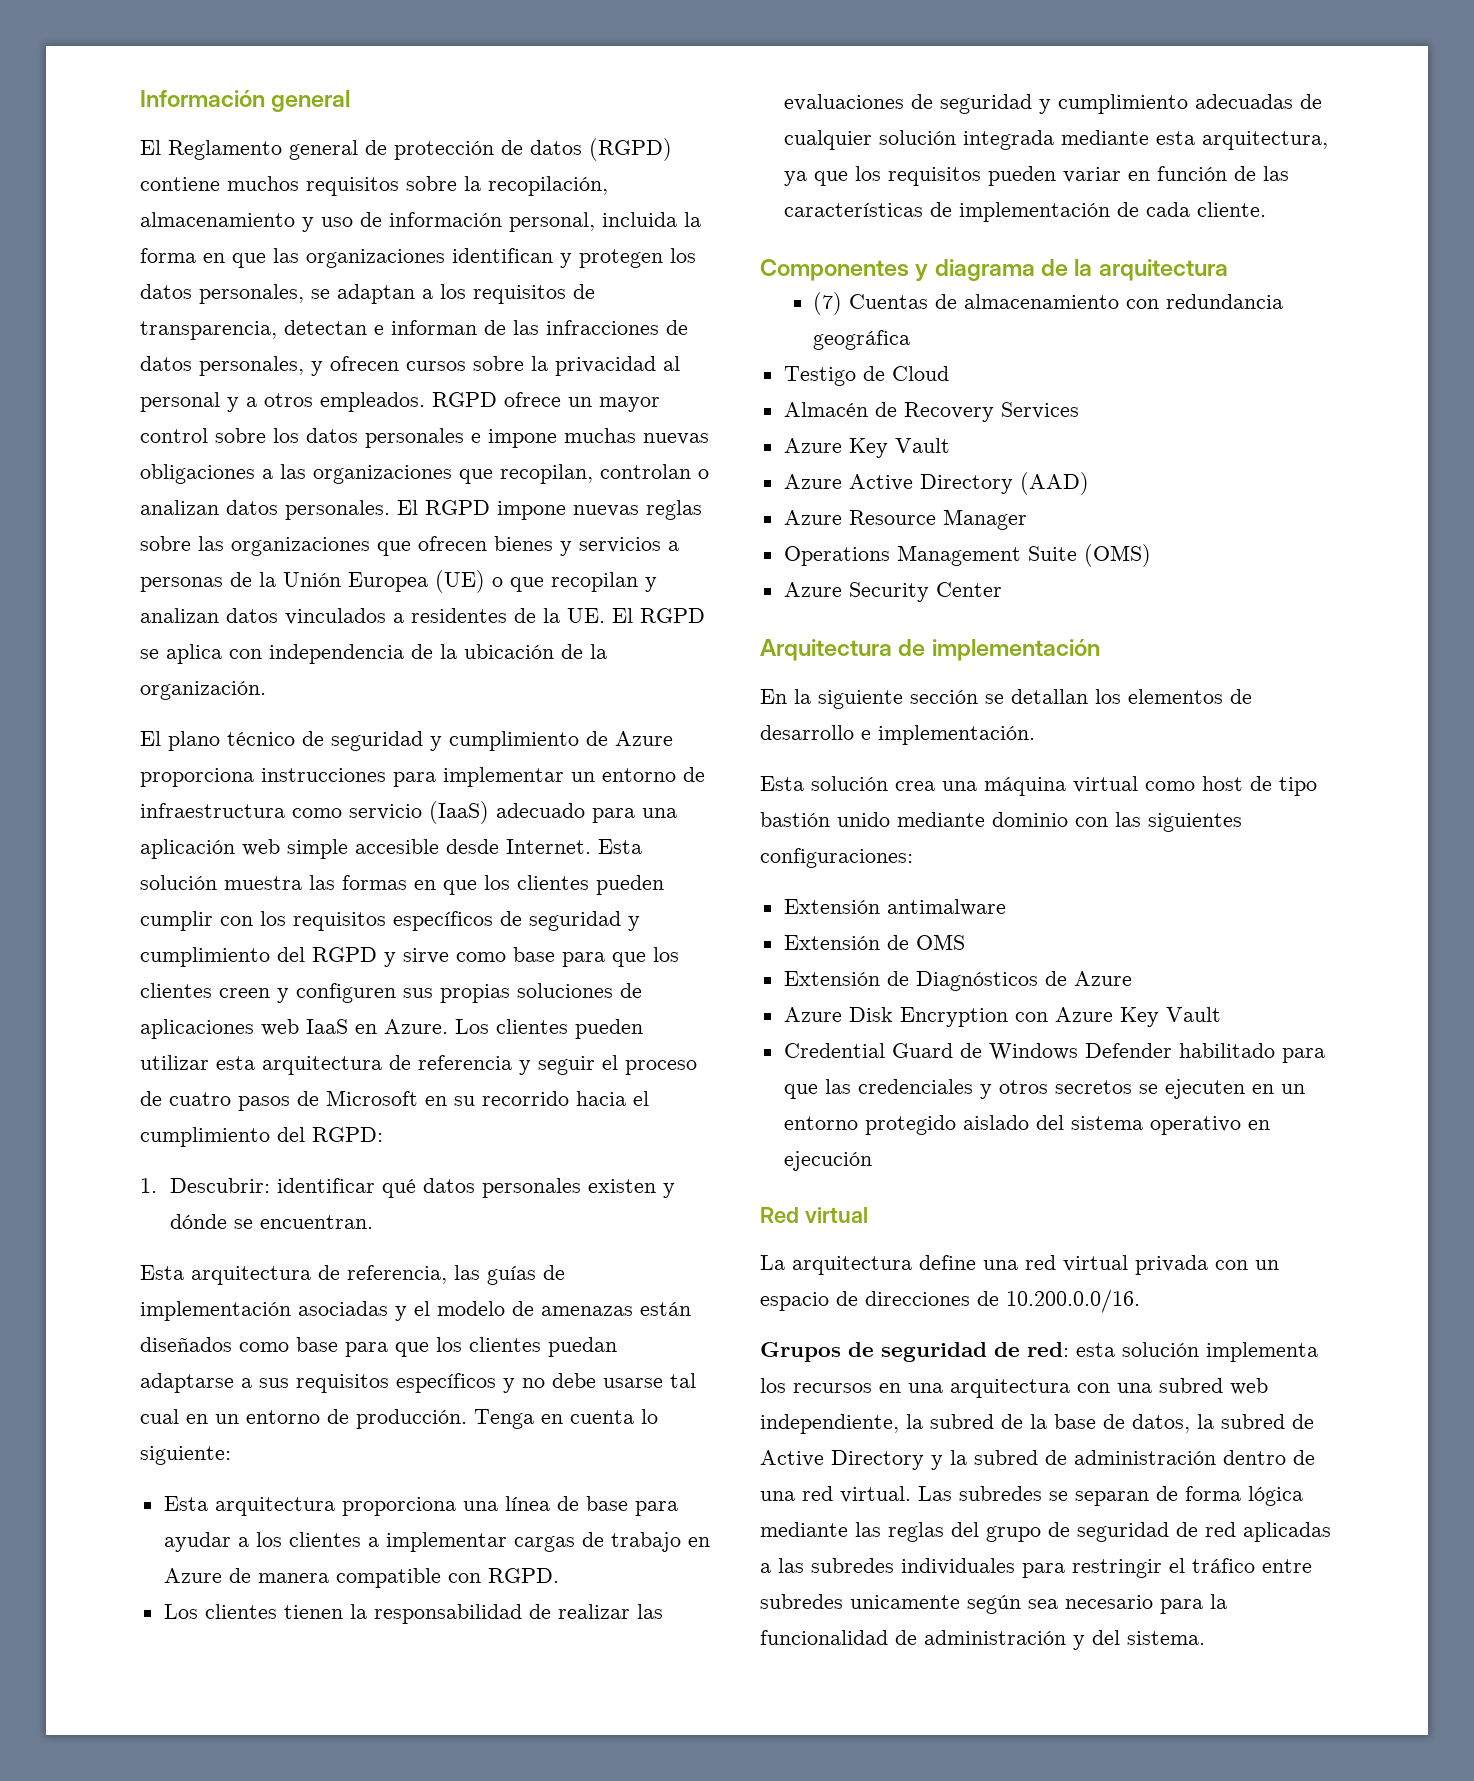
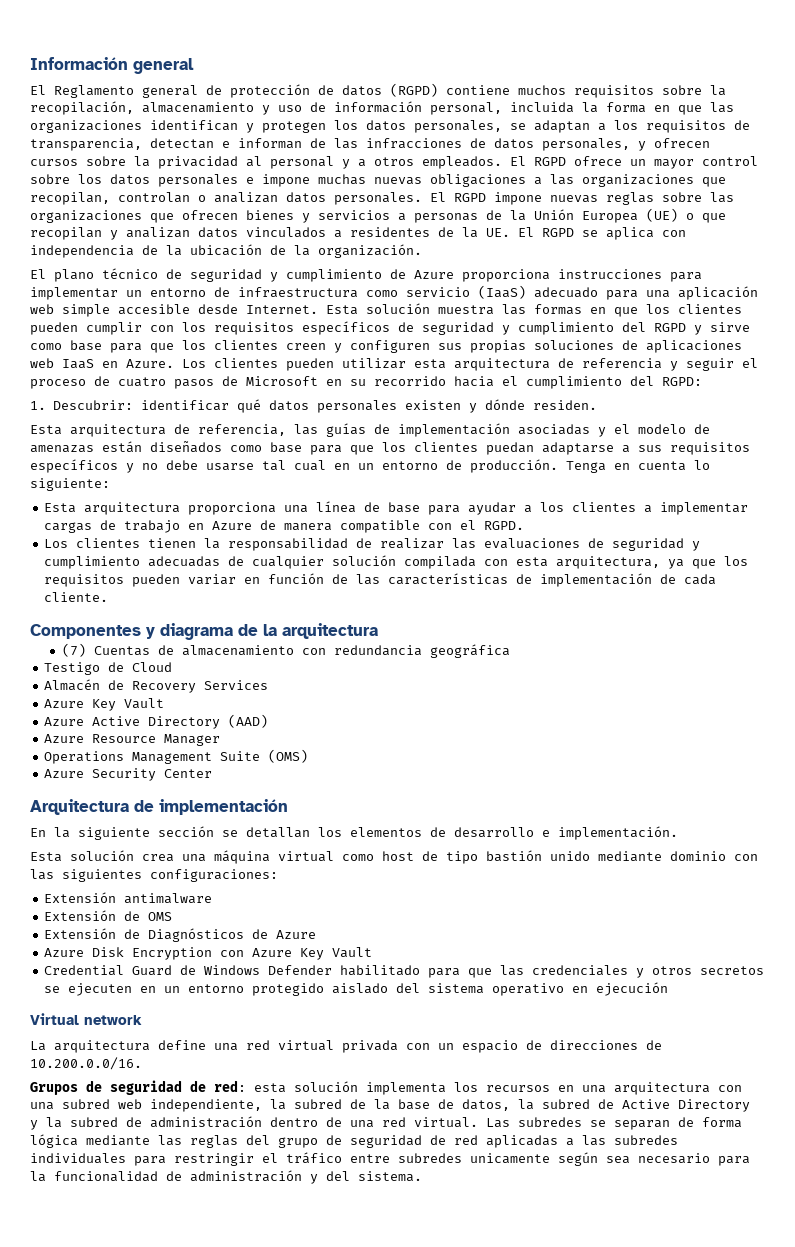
- RGPD ofrece un mayor control sobre los datos personales e impone muchas nuevas obligaciones a las organizaciones que recopilan, controlan o analizan datos personales.
+ El RGPD ofrece un mayor control sobre los datos personales e impone muchas nuevas obligaciones a las organizaciones que recopilan, controlan o analizan datos personales.
- 1. Descubrir: identificar qué datos personales existen y dónde se encuentran.
+ 1. Descubrir: identificar qué datos personales existen y dónde residen.
- Esta arquitectura proporciona una línea de base para ayudar a los clientes a implementar cargas de trabajo en Azure de manera compatible con RGPD.
+ Esta arquitectura proporciona una línea de base para ayudar a los clientes a implementar cargas de trabajo en Azure de manera compatible con el RGPD.
- Los clientes tienen la responsabilidad de realizar las evaluaciones de seguridad y cumplimiento adecuadas de cualquier solución integrada mediante esta arquitectura, ya que los requisitos pueden variar en función de las características de implementación de cada cliente.
+ Los clientes tienen la responsabilidad de realizar las evaluaciones de seguridad y cumplimiento adecuadas de cualquier solución compilada con esta arquitectura, ya que los requisitos pueden variar en función de las características de implementación de cada cliente.
- Red virtual
+ Virtual network

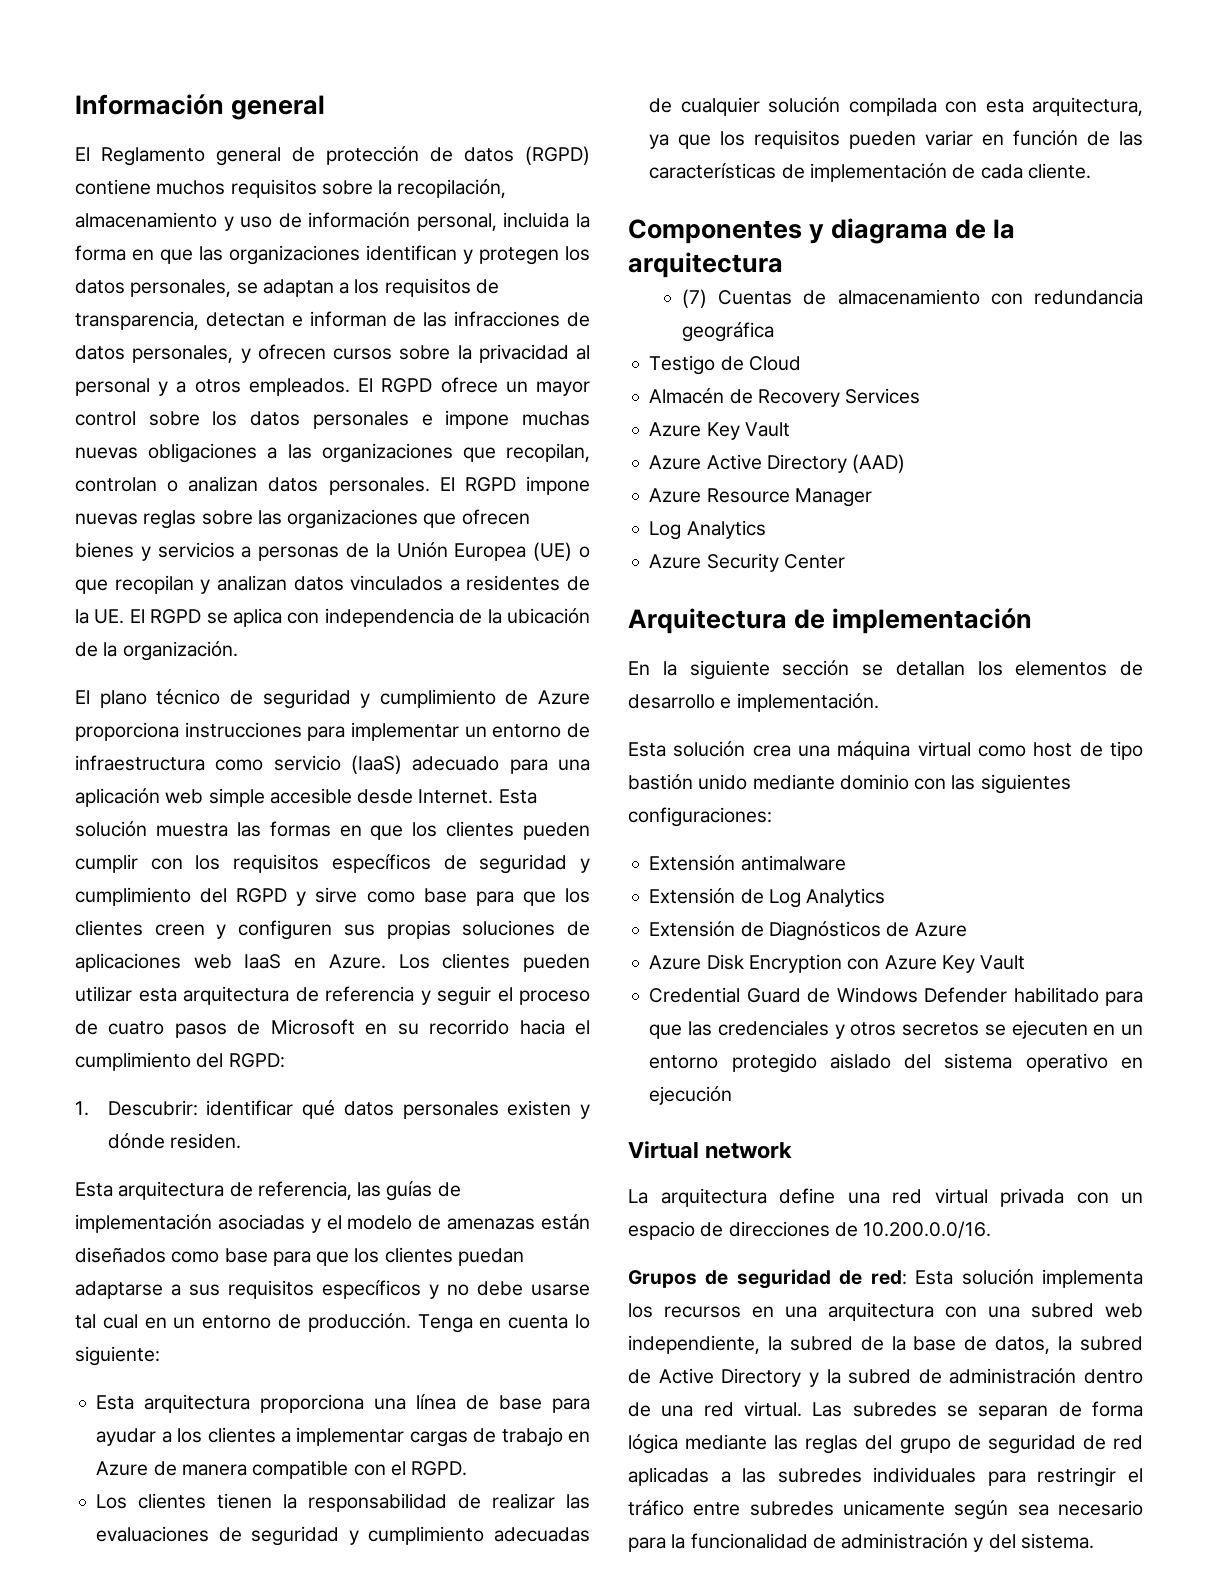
  Azure Resource Manager
- Operations Management Suite (OMS)
+ Log Analytics
- Extensión de OMS
+ Extensión de Log Analytics
- Grupos de seguridad de red: esta solución implementa los recursos en una arquitectura con una subred web independiente, la subred de la base de datos, la subred de Active Directory y la subred de administración dentro de una red virtual.
+ Grupos de seguridad de red: Esta solución implementa los recursos en una arquitectura con una subred web independiente, la subred de la base de datos, la subred de Active Directory y la subred de administración dentro de una red virtual.

